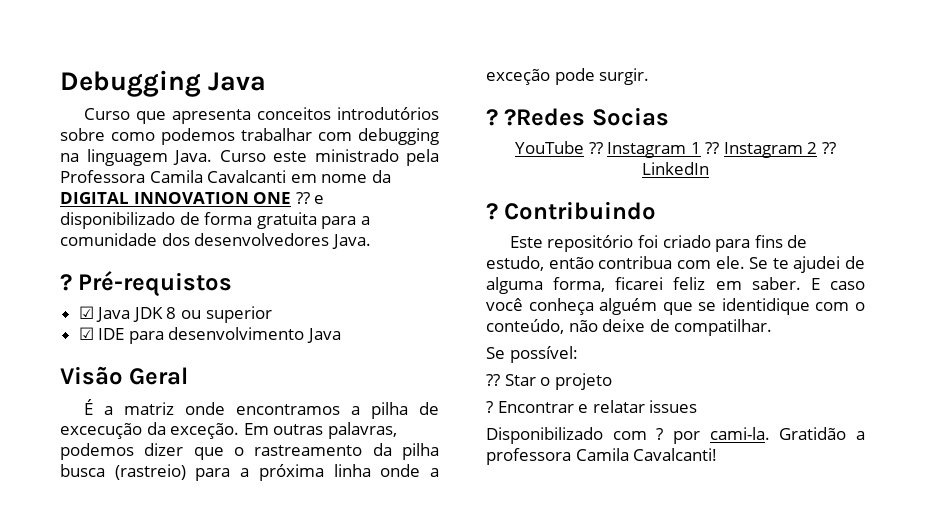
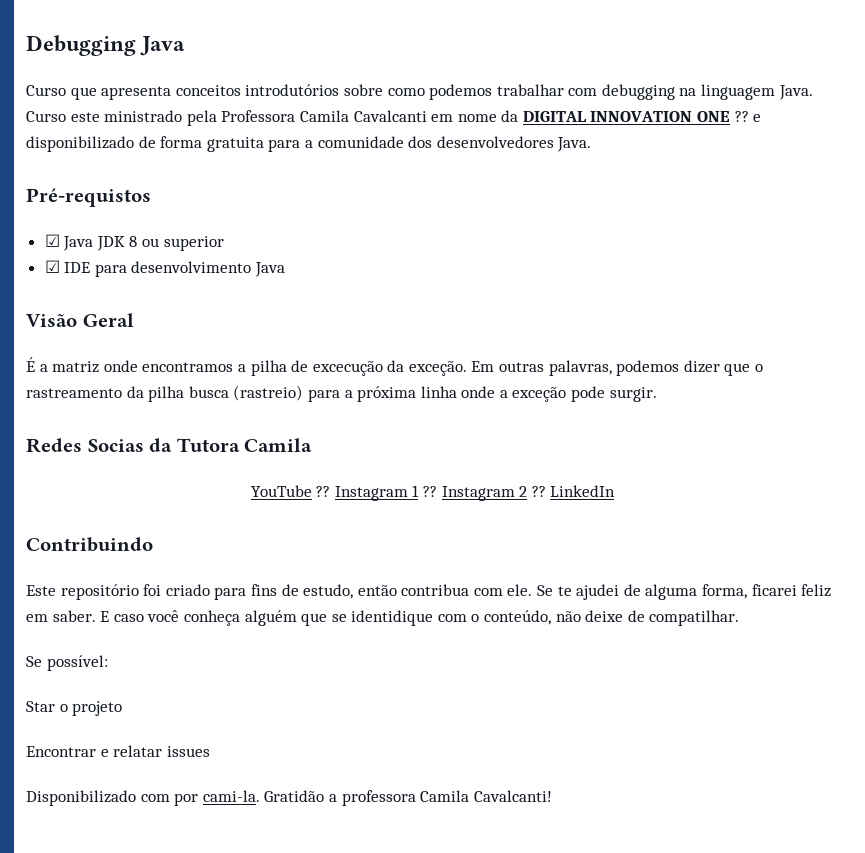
  Curso este ministrado pela Professora Camila Cavalcanti em nome da DIGITAL INNOVATION ONE ?? e disponibilizado de forma gratuita para a comunidade dos desenvolvedores Java.
- ? Pré-requistos
+ Pré-requistos
- ? ?Redes Socias
+ Redes Socias da Tutora Camila
  LinkedIn
- ? Contribuindo
+ Contribuindo
  Se possível:
- ?? Star o projeto
- ? Encontrar e relatar issues
+ Star o projeto
+ Encontrar e relatar issues
- Disponibilizado com ? por cami-la.
+ Disponibilizado com por cami-la.

